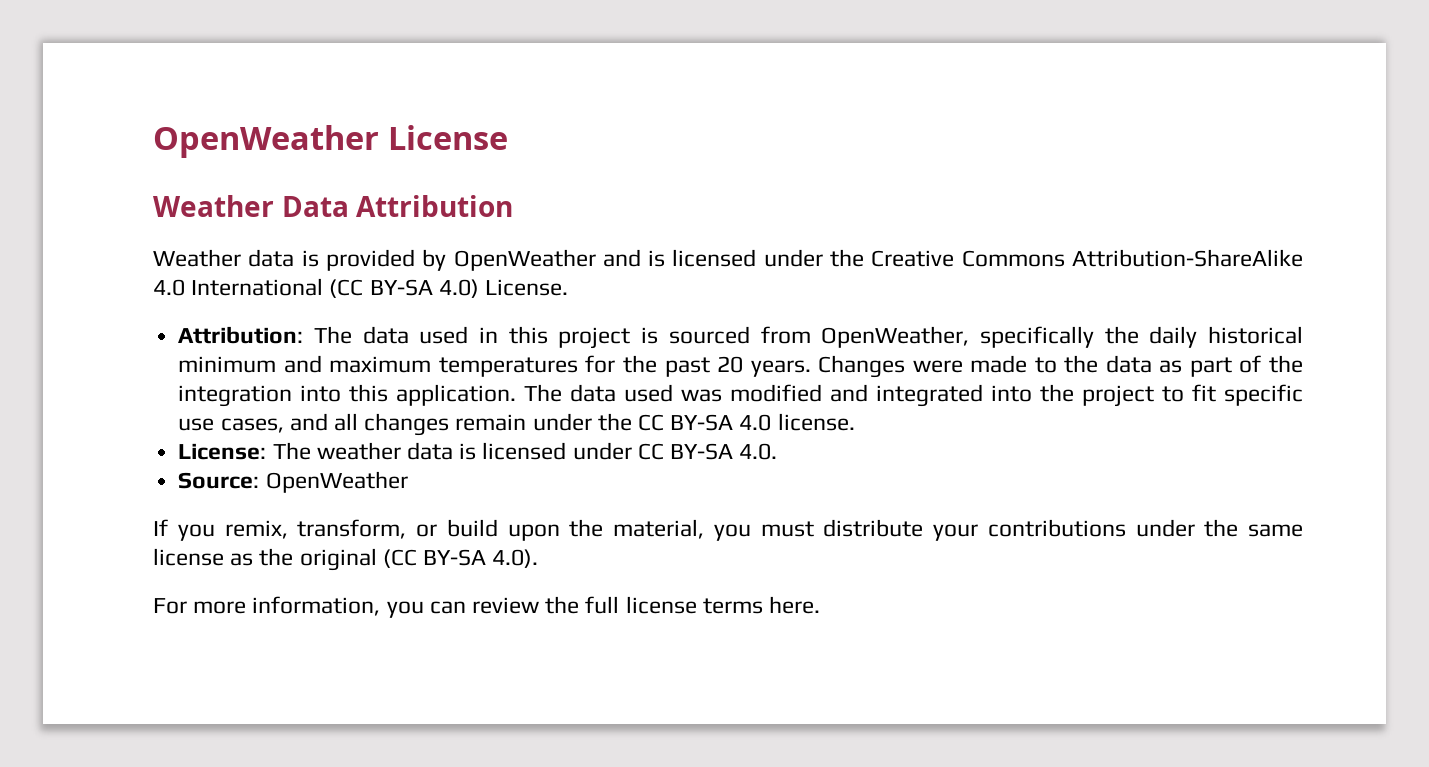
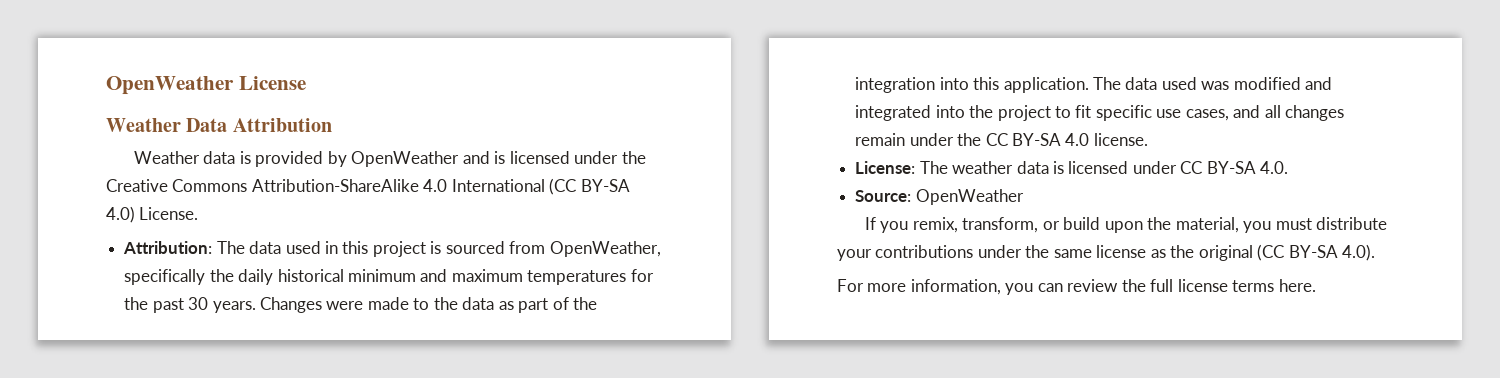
- Attribution: The data used in this project is sourced from OpenWeather, specifically the daily historical minimum and maximum temperatures for the past 20 years.
+ Attribution: The data used in this project is sourced from OpenWeather, specifically the daily historical minimum and maximum temperatures for the past 30 years.

